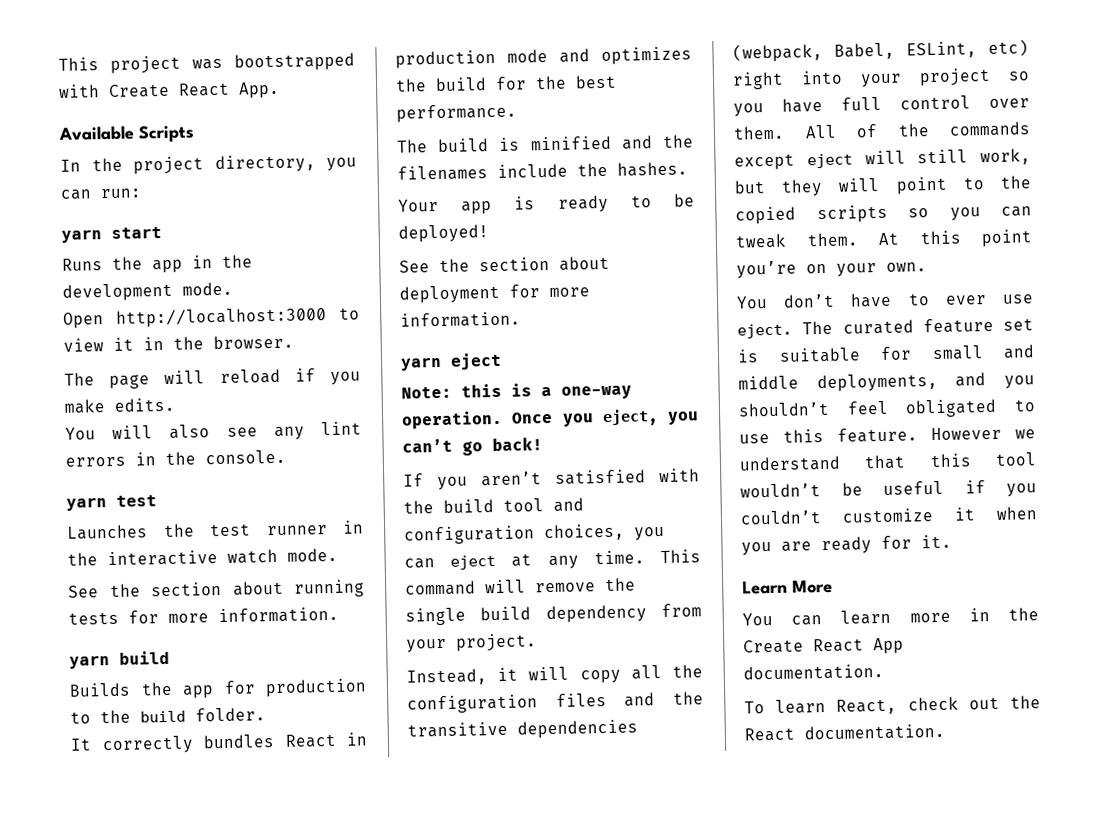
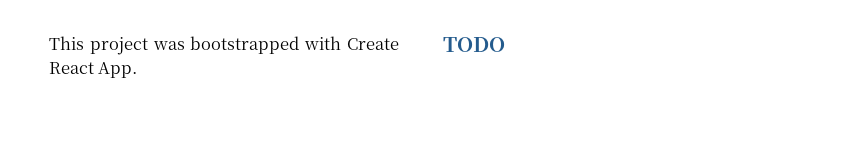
- Available Scripts
- In the project directory, you can run:
- yarn start
- Runs the app in the development mode.
- Open http://localhost:3000 to view it in the browser.
- The page will reload if you make edits.
- You will also see any lint errors in the console.
- yarn test
- Launches the test runner in the interactive watch mode.
- See the section about running tests for more information.
- yarn build
- Builds the app for production to the build folder.
- It correctly bundles React in production mode and optimizes the build for the best performance.
- The build is minified and the filenames include the hashes.
- Your app is ready to be deployed!
- See the section about deployment for more information.
- yarn eject
- Note: this is a one-way operation. Once you eject, you can’t go back!
- If you aren’t satisfied with the build tool and configuration choices, you can eject at any time. This command will remove the single build dependency from your project.
- Instead, it will copy all the configuration files and the transitive dependencies (webpack, Babel, ESLint, etc) right into your project so you have full control over them. All of the commands except eject will still work, but they will point to the copied scripts so you can tweak them. At this point you’re on your own.
- You don’t have to ever use eject. The curated feature set is suitable for small and middle deployments, and you shouldn’t feel obligated to use this feature. However we understand that this tool wouldn’t be useful if you couldn’t customize it when you are ready for it.
- Learn More
- You can learn more in the Create React App documentation.
- To learn React, check out the React documentation.
+ TODO

